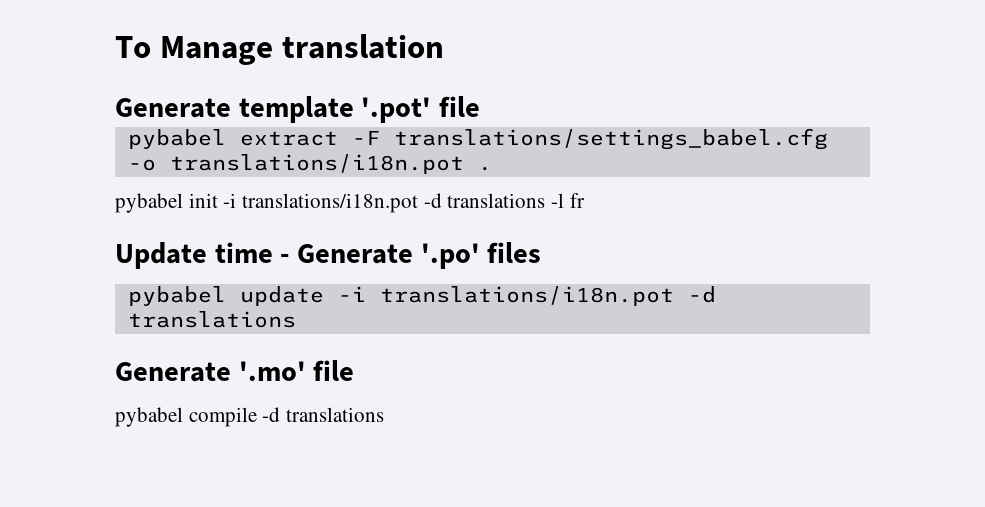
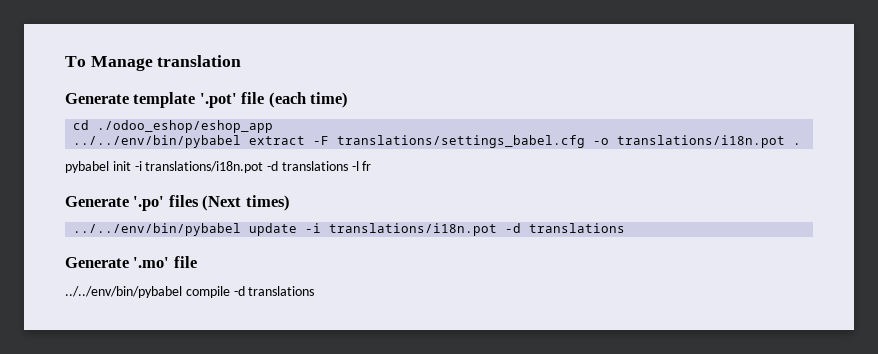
- Generate template '.pot' file
- pybabel extract -F translations/settings_babel.cfg -o translations/i18n.pot .
+ Generate template '.pot' file (each time)
+ cd ./odoo_eshop/eshop_app
+ ../../env/bin/pybabel extract -F translations/settings_babel.cfg -o translations/i18n.pot .
- Update time - Generate '.po' files
- pybabel update -i translations/i18n.pot -d translations
+ Generate '.po' files (Next times)
+ ../../env/bin/pybabel update -i translations/i18n.pot -d translations
- pybabel compile -d translations
+ ../../env/bin/pybabel compile -d translations

